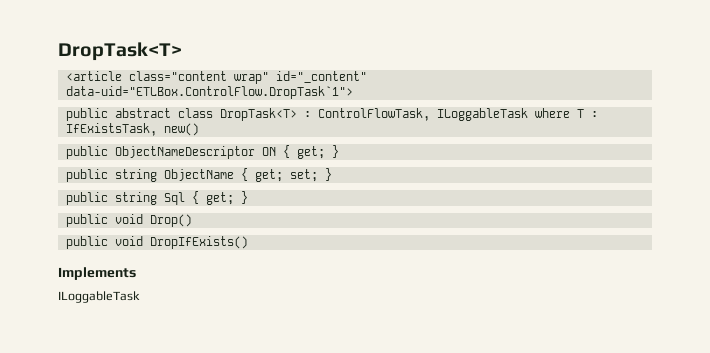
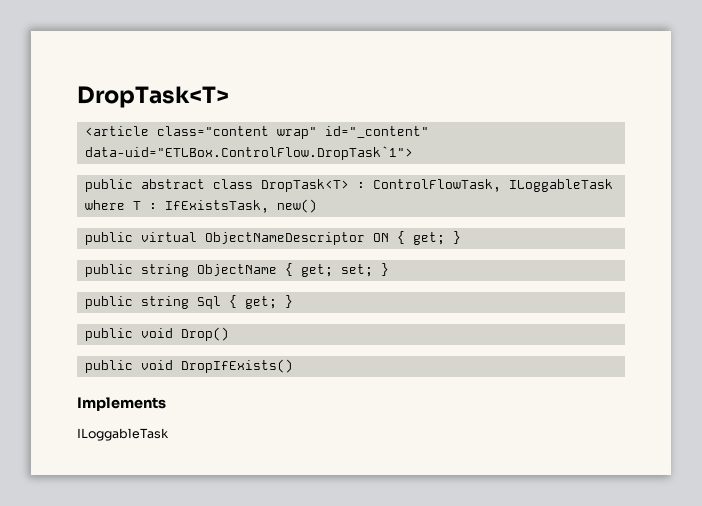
- public ObjectNameDescriptor ON { get; }
+ public virtual ObjectNameDescriptor ON { get; }

